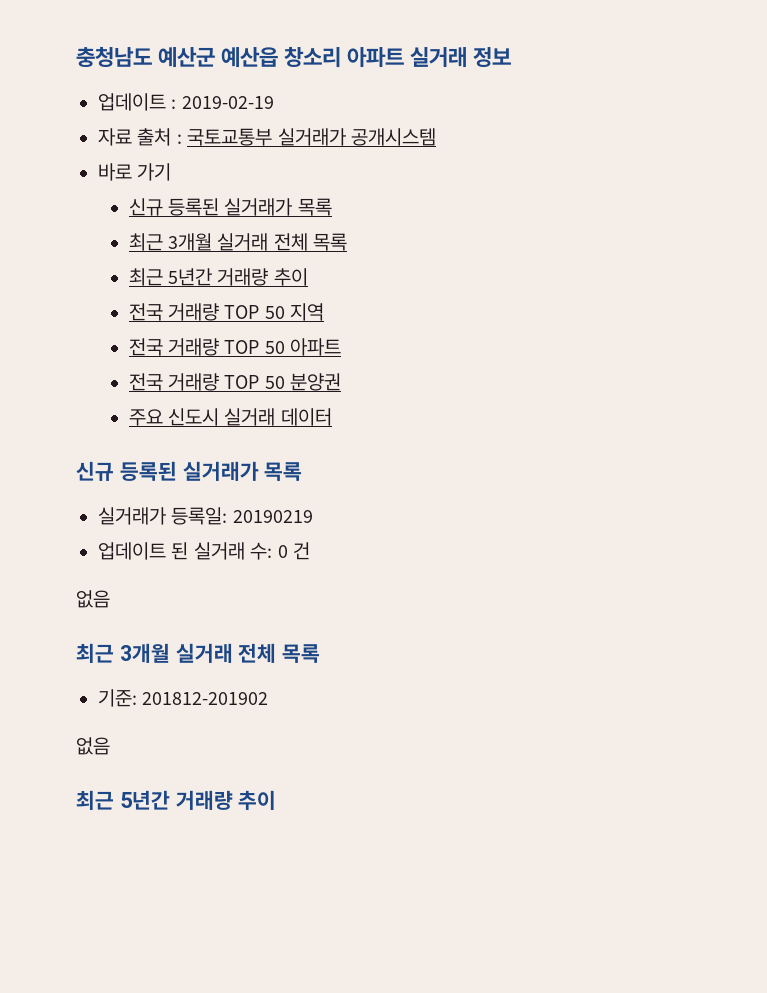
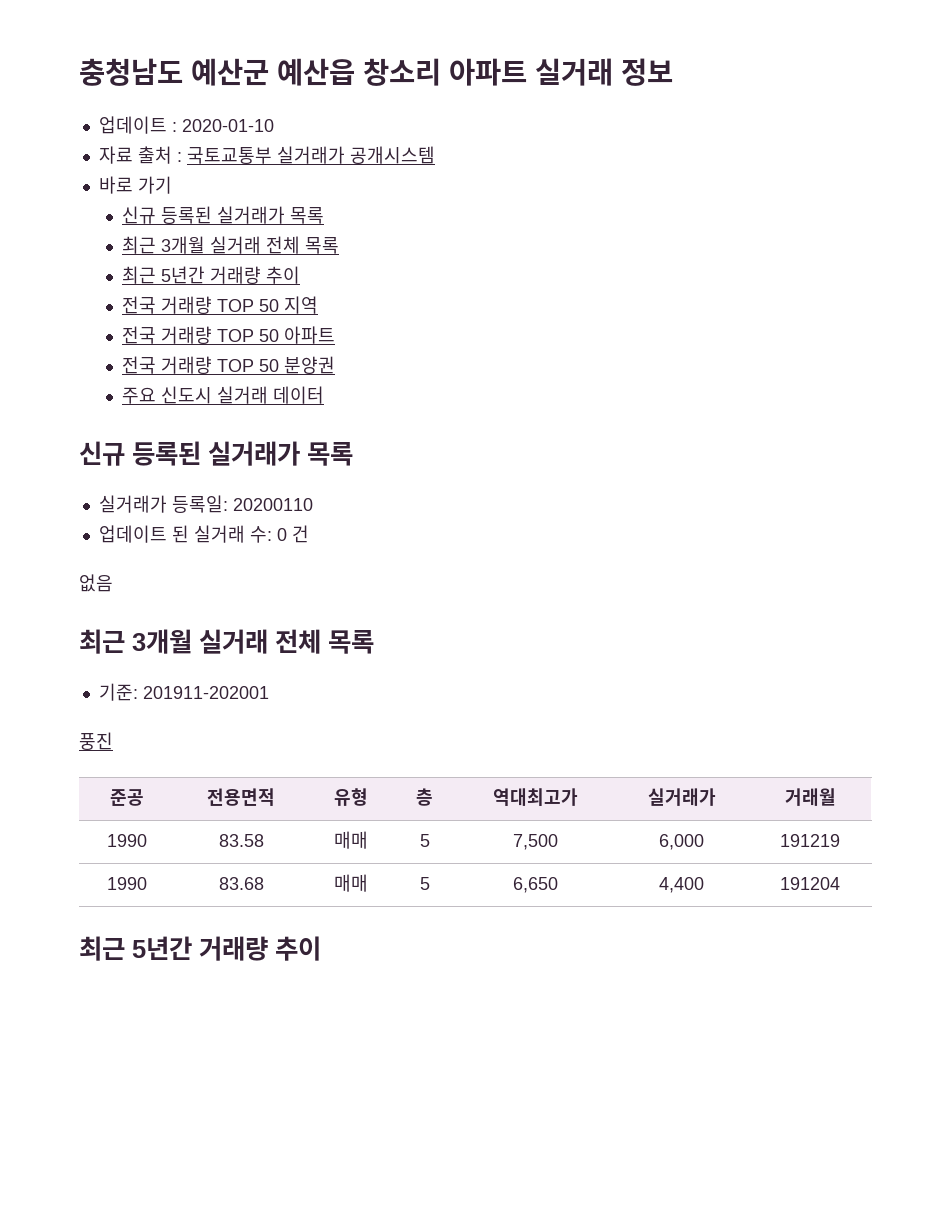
- 업데이트 : 2019-02-19
+ 업데이트 : 2020-01-10
- 실거래가 등록일: 20190219
+ 실거래가 등록일: 20200110
- 기준: 201812-201902
- 없음
+ 기준: 201911-202001
+ 풍진
+ 준공 | 전용면적 | 유형 | 층 | 역대최고가 | 실거래가 | 거래월
+ 1990 | 83.58 | 매매 | 5 | 7,500 | 6,000 | 191219
+ 1990 | 83.68 | 매매 | 5 | 6,650 | 4,400 | 191204

